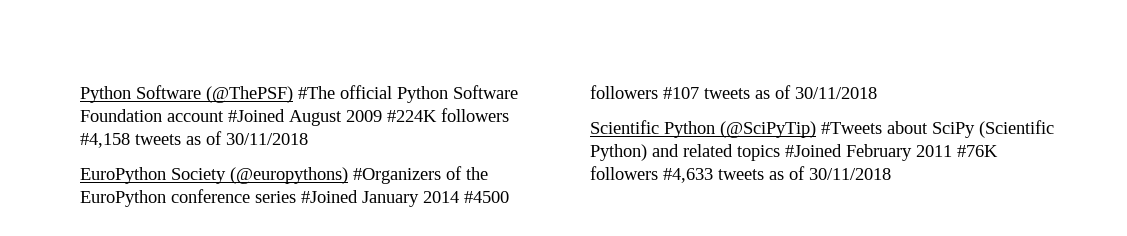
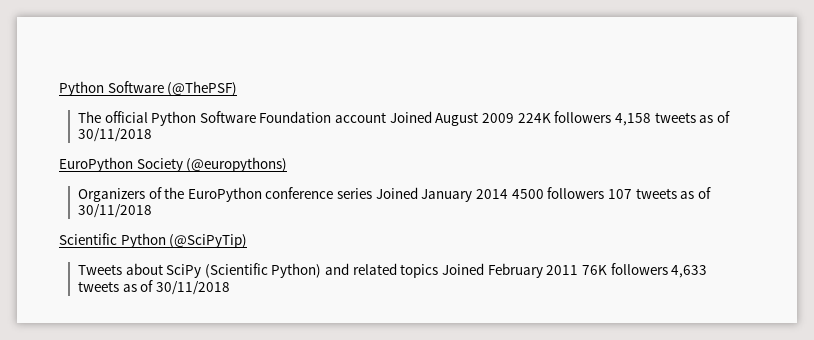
- Python Software (@ThePSF) #The official Python Software Foundation account #Joined August 2009 #224K followers #4,158 tweets as of 30/11/2018
+ Python Software (@ThePSF)
+ The official Python Software Foundation account Joined August 2009 224K followers 4,158 tweets as of 30/11/2018
- EuroPython Society (@europythons) #Organizers of the EuroPython conference series #Joined January 2014 #4500 followers #107 tweets as of 30/11/2018
+ EuroPython Society (@europythons)
+ Organizers of the EuroPython conference series Joined January 2014 4500 followers 107 tweets as of 30/11/2018
- Scientific Python (@SciPyTip) #Tweets about SciPy (Scientific Python) and related topics #Joined February 2011 #76K followers #4,633 tweets as of 30/11/2018
+ Scientific Python (@SciPyTip)
+ Tweets about SciPy (Scientific Python) and related topics Joined February 2011 76K followers 4,633 tweets as of 30/11/2018

